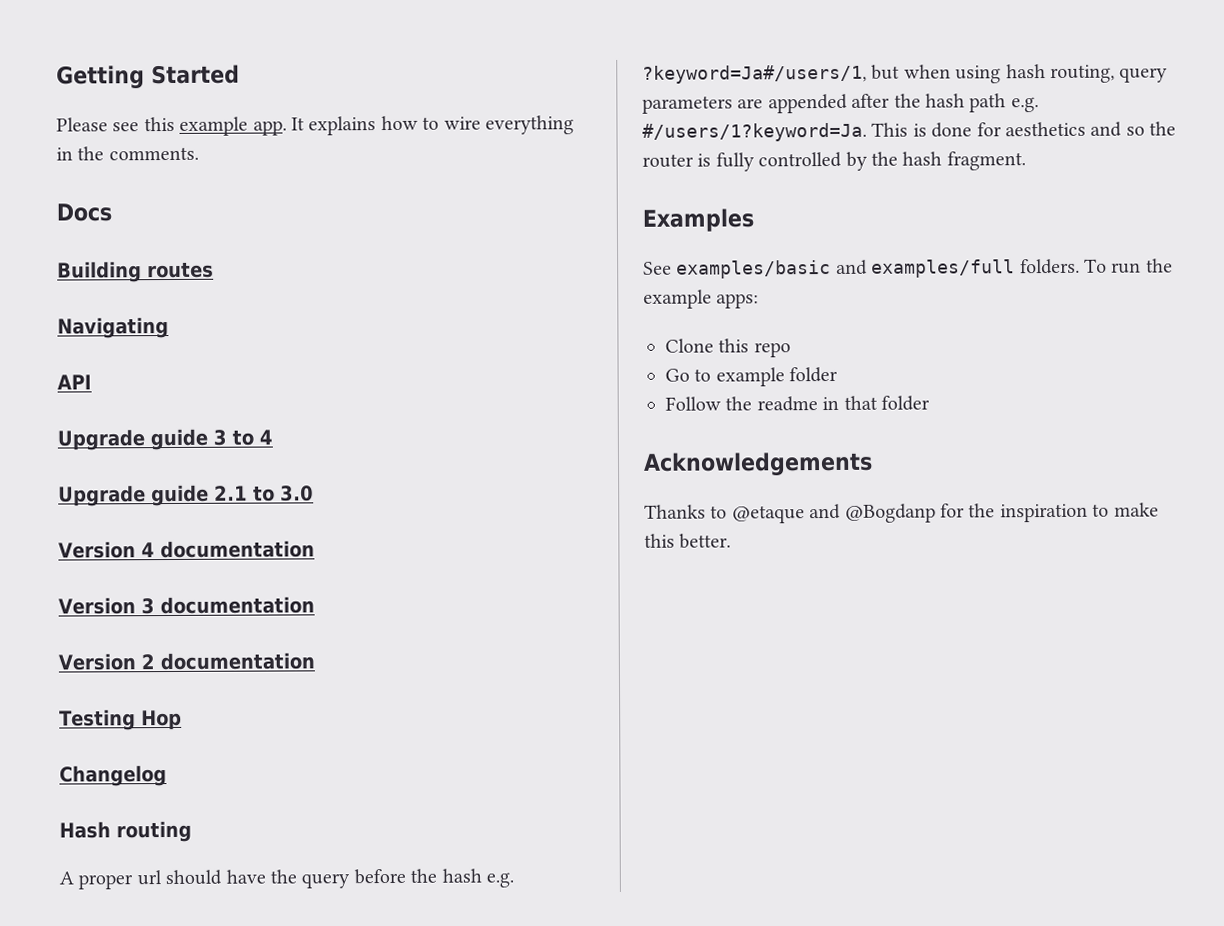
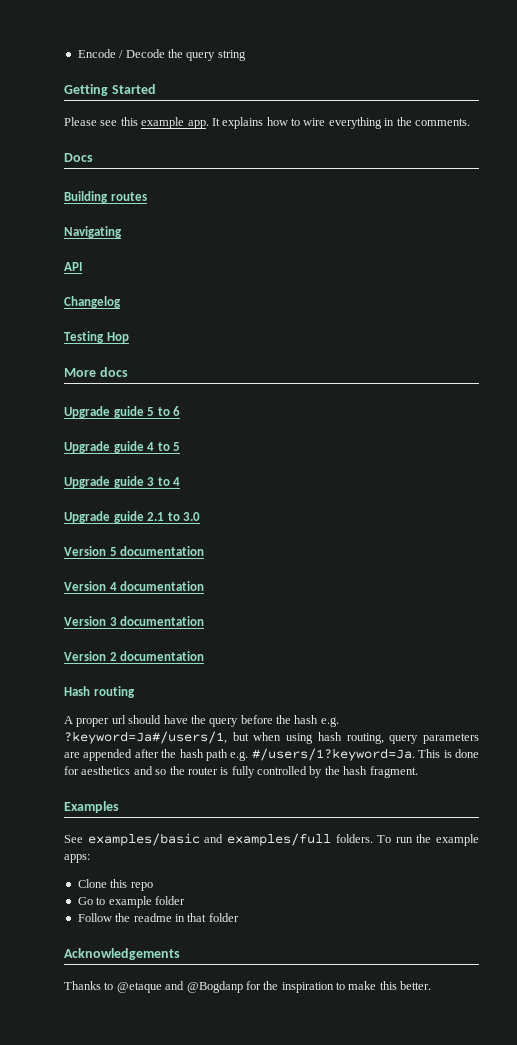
+ Encode / Decode the query string
+ Changelog
+ Testing Hop
+ More docs
+ Upgrade guide 5 to 6
+ Upgrade guide 4 to 5
+ Version 5 documentation
- Testing Hop
- Changelog

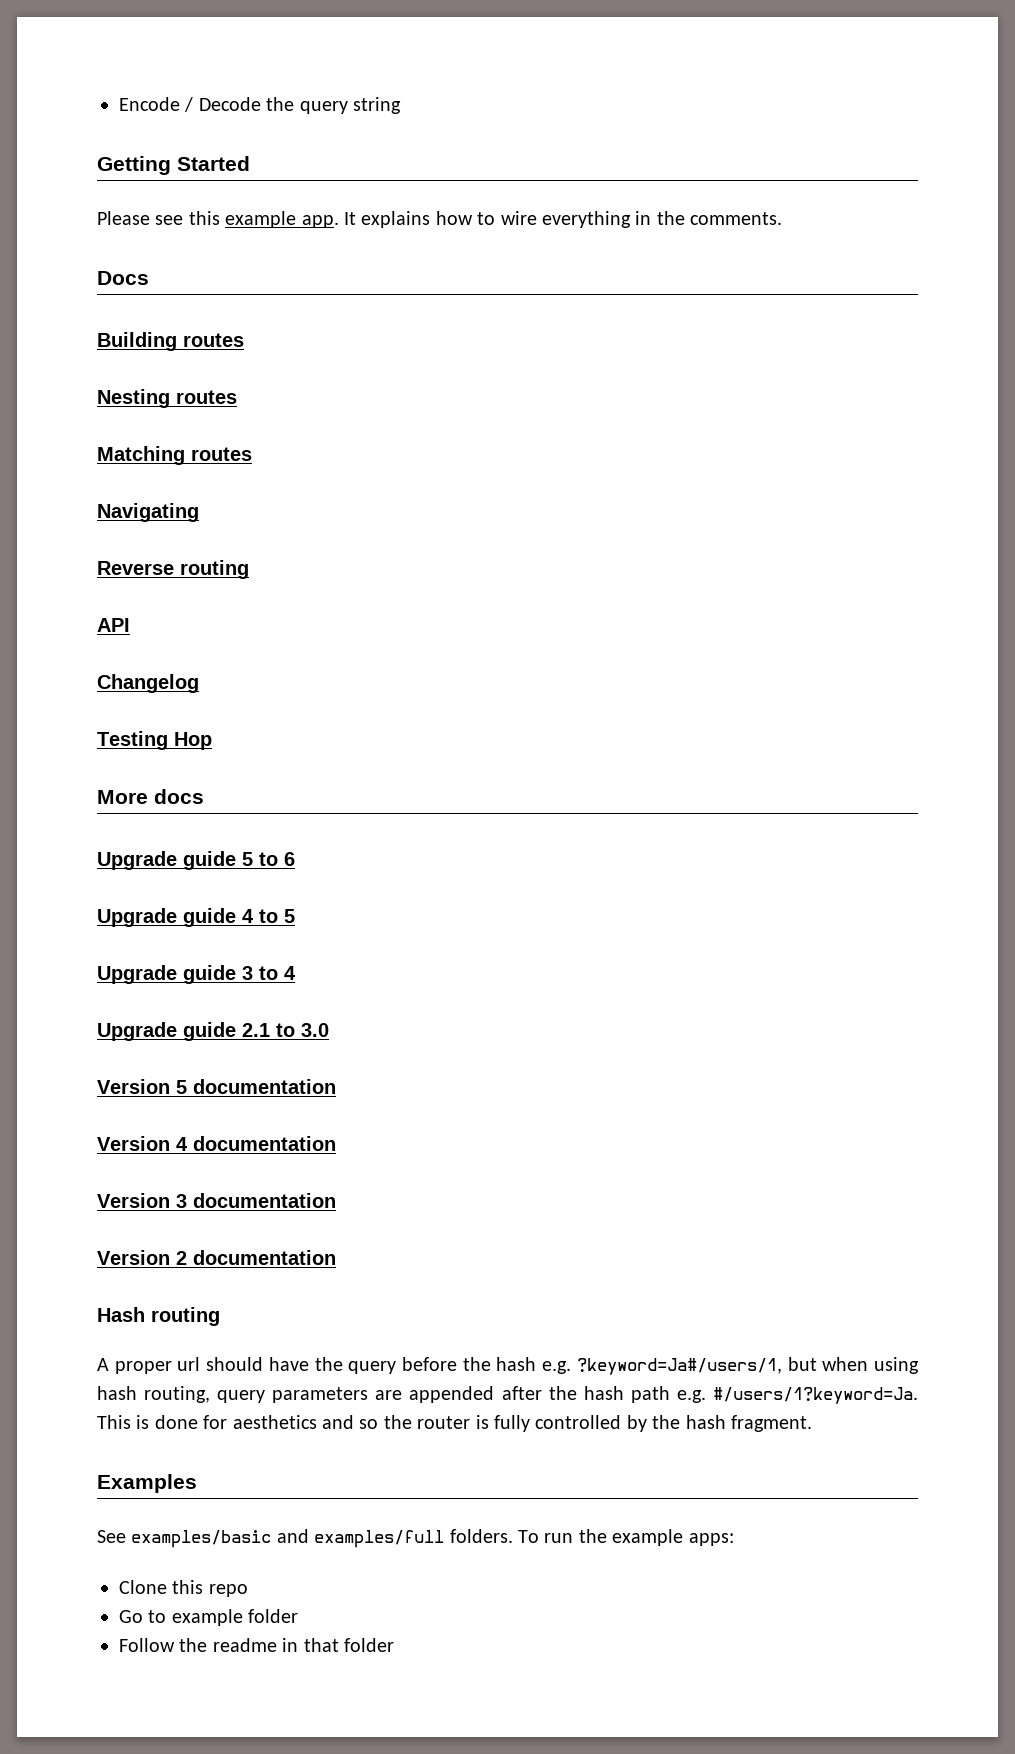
+ Nesting routes
+ Matching routes
+ Reverse routing
- Acknowledgements
- Thanks to @etaque and @Bogdanp for the inspiration to make this better.

